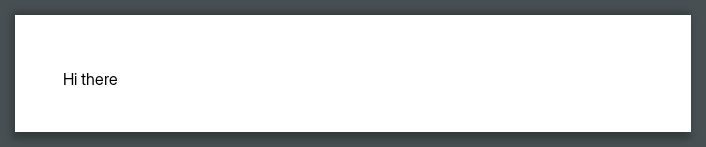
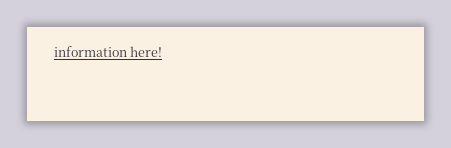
- Hi there
+ information here!

